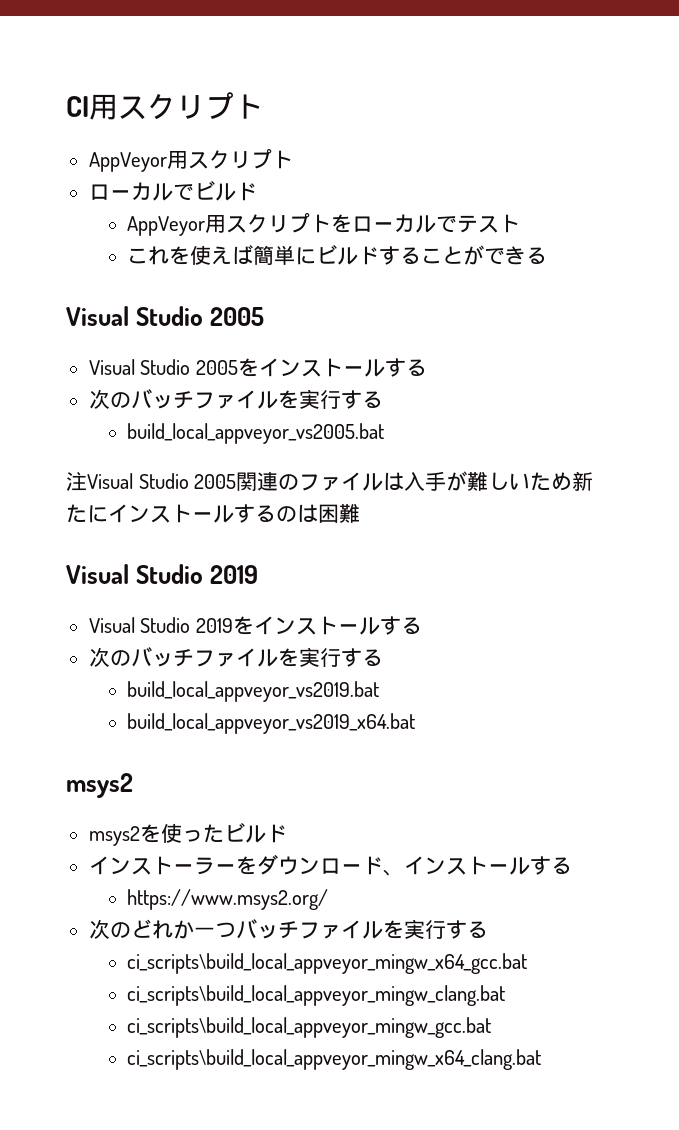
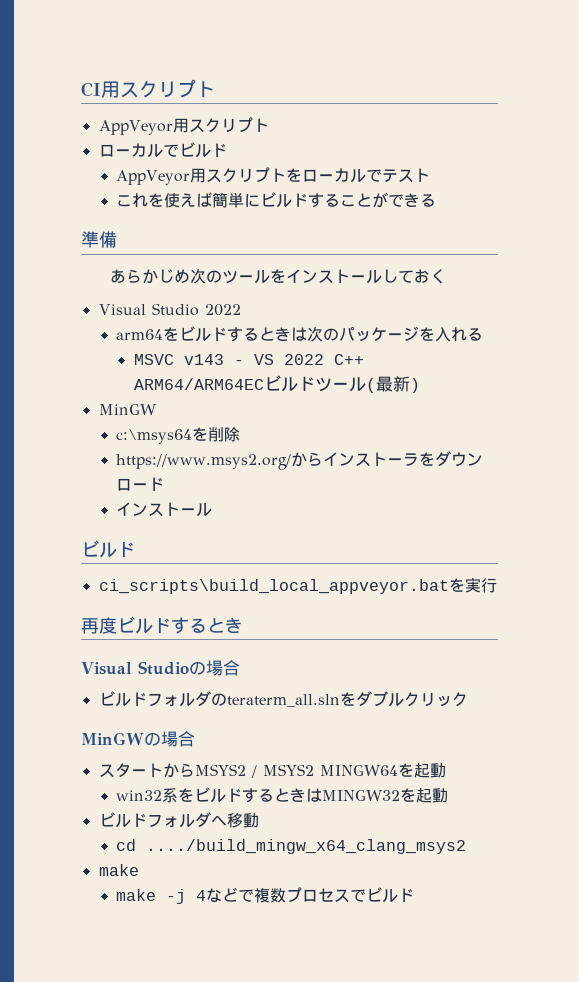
  これを使えば簡単にビルドすることができる
- Visual Studio 2005
- Visual Studio 2005をインストールする
- 次のバッチファイルを実行する
- build_local_appveyor_vs2005.bat
- 注Visual Studio 2005関連のファイルは入手が難しいため新たにインストールするのは困難
- Visual Studio 2019
- Visual Studio 2019をインストールする
- 次のバッチファイルを実行する
- build_local_appveyor_vs2019.bat
- build_local_appveyor_vs2019_x64.bat
- msys2
- msys2を使ったビルド
- インストーラーをダウンロード、インストールする
- https://www.msys2.org/
- 次のどれか一つバッチファイルを実行する
- ci_scripts\build_local_appveyor_mingw_x64_gcc.bat
- ci_scripts\build_local_appveyor_mingw_clang.bat
- ci_scripts\build_local_appveyor_mingw_gcc.bat
- ci_scripts\build_local_appveyor_mingw_x64_clang.bat
+ 準備
+ あらかじめ次のツールをインストールしておく
+ Visual Studio 2022
+ arm64をビルドするときは次のパッケージを入れる
+ MSVC v143 - VS 2022 C++ ARM64/ARM64ECビルドツール(最新)
+ MinGW
+ c:\msys64を削除
+ https://www.msys2.org/からインストーラをダウンロード
+ インストール
+ ビルド
+ ci_scripts\build_local_appveyor.batを実行
+ 再度ビルドするとき
+ Visual Studioの場合
+ ビルドフォルダのteraterm_all.slnをダブルクリック
+ MinGWの場合
+ スタートからMSYS2 / MSYS2 MINGW64を起動
+ win32系をビルドするときはMINGW32を起動
+ ビルドフォルダへ移動
+ cd ..../build_mingw_x64_clang_msys2
+ make
+ make -j 4などで複数プロセスでビルド

